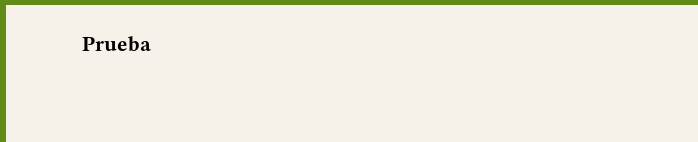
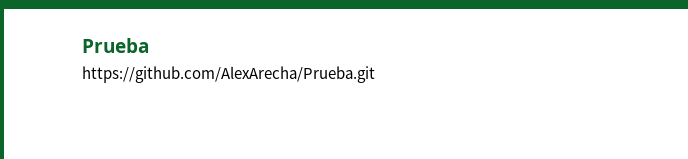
+ https://github.com/AlexArecha/Prueba.git

